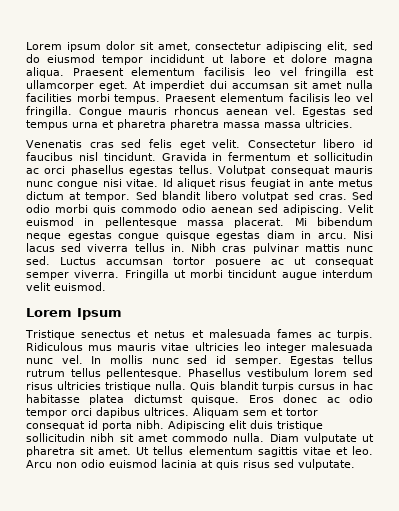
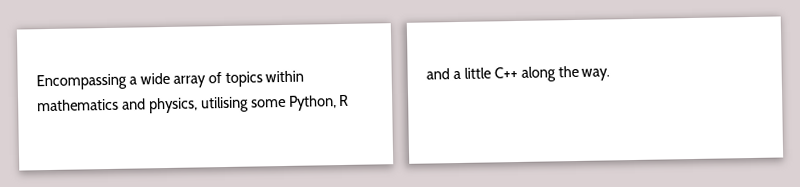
- Lorem ipsum dolor sit amet, consectetur adipiscing elit, sed do eiusmod tempor incididunt ut labore et dolore magna aliqua. Praesent elementum facilisis leo vel fringilla est ullamcorper eget. At imperdiet dui accumsan sit amet nulla facilities morbi tempus. Praesent elementum facilisis leo vel fringilla. Congue mauris rhoncus aenean vel. Egestas sed tempus urna et pharetra pharetra massa massa ultricies.
- Venenatis cras sed felis eget velit. Consectetur libero id faucibus nisl tincidunt. Gravida in fermentum et sollicitudin ac orci phasellus egestas tellus. Volutpat consequat mauris nunc congue nisi vitae. Id aliquet risus feugiat in ante metus dictum at tempor. Sed blandit libero volutpat sed cras. Sed odio morbi quis commodo odio aenean sed adipiscing. Velit euismod in pellentesque massa placerat. Mi bibendum neque egestas congue quisque egestas diam in arcu. Nisi lacus sed viverra tellus in. Nibh cras pulvinar mattis nunc sed. Luctus accumsan tortor posuere ac ut consequat semper viverra. Fringilla ut morbi tincidunt augue interdum velit euismod.
- Lorem Ipsum
- Tristique senectus et netus et malesuada fames ac turpis. Ridiculous mus mauris vitae ultricies leo integer malesuada nunc vel. In mollis nunc sed id semper. Egestas tellus rutrum tellus pellentesque. Phasellus vestibulum lorem sed risus ultricies tristique nulla. Quis blandit turpis cursus in hac habitasse platea dictumst quisque. Eros donec ac odio tempor orci dapibus ultrices. Aliquam sem et tortor consequat id porta nibh. Adipiscing elit duis tristique sollicitudin nibh sit amet commodo nulla. Diam vulputate ut pharetra sit amet. Ut tellus elementum sagittis vitae et leo. Arcu non odio euismod lacinia at quis risus sed vulputate.
+ Encompassing a wide array of topics within mathematics and physics, utilising some Python, R and a little C++ along the way.

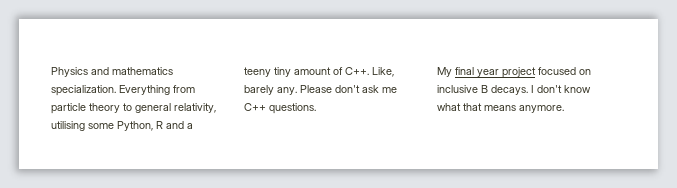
- Encompassing a wide array of topics within mathematics and physics, utilising some Python, R and a little C++ along the way.
+ Physics and mathematics specialization. Everything from particle theory to general relativity, utilising some Python, R and a teeny tiny amount of C++. Like, barely any. Please don't ask me C++ questions.
+ My final year project focused on inclusive B decays. I don't know what that means anymore.

